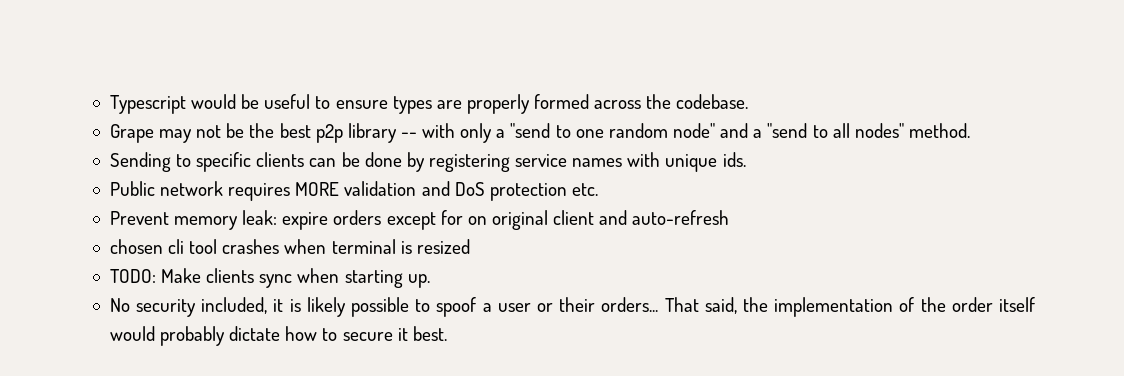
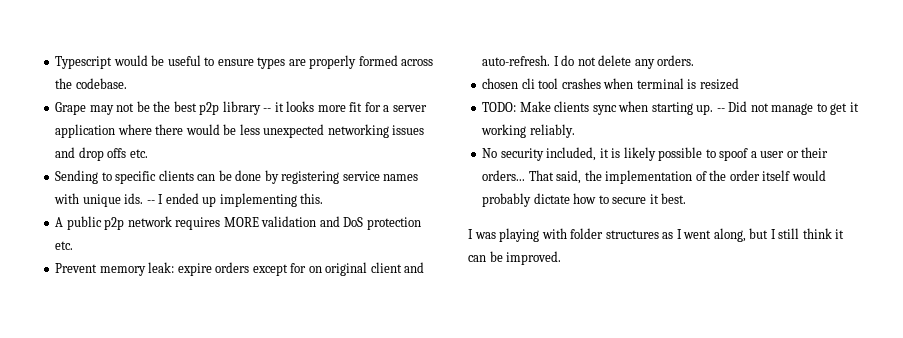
- Grape may not be the best p2p library -- with only a "send to one random node" and a "send to all nodes" method.
+ Grape may not be the best p2p library -- it looks more fit for a server application where there would be less unexpected networking issues and drop offs etc.
- Sending to specific clients can be done by registering service names with unique ids.
- Public network requires MORE validation and DoS protection etc.
+ Sending to specific clients can be done by registering service names with unique ids. -- I ended up implementing this.
+ A public p2p network requires MORE validation and DoS protection etc.
- Prevent memory leak: expire orders except for on original client and auto-refresh
+ Prevent memory leak: expire orders except for on original client and auto-refresh. I do not delete any orders.
+ -- Did not manage to get it working reliably.
+ I was playing with folder structures as I went along, but I still think it can be improved.

